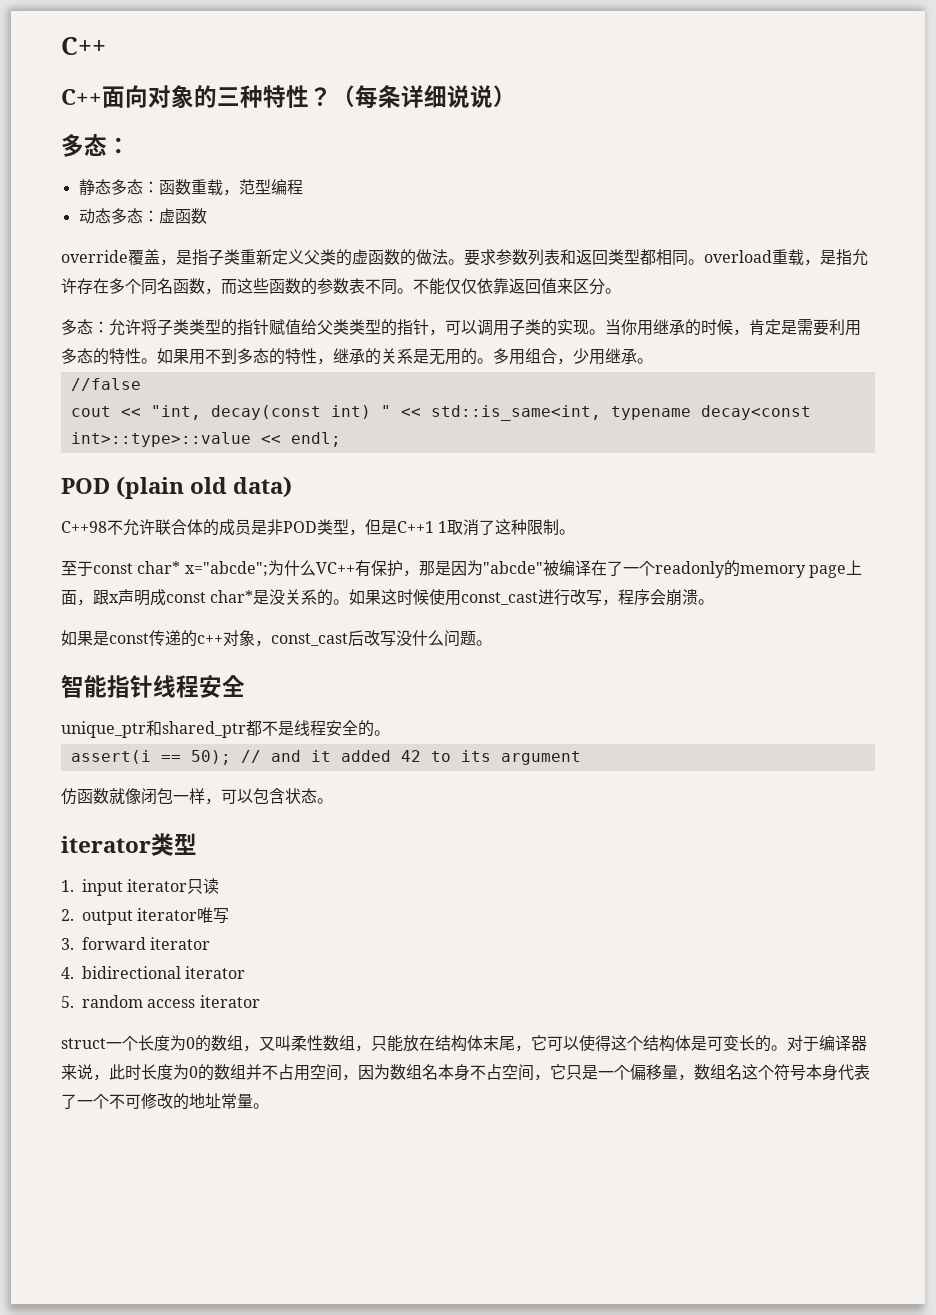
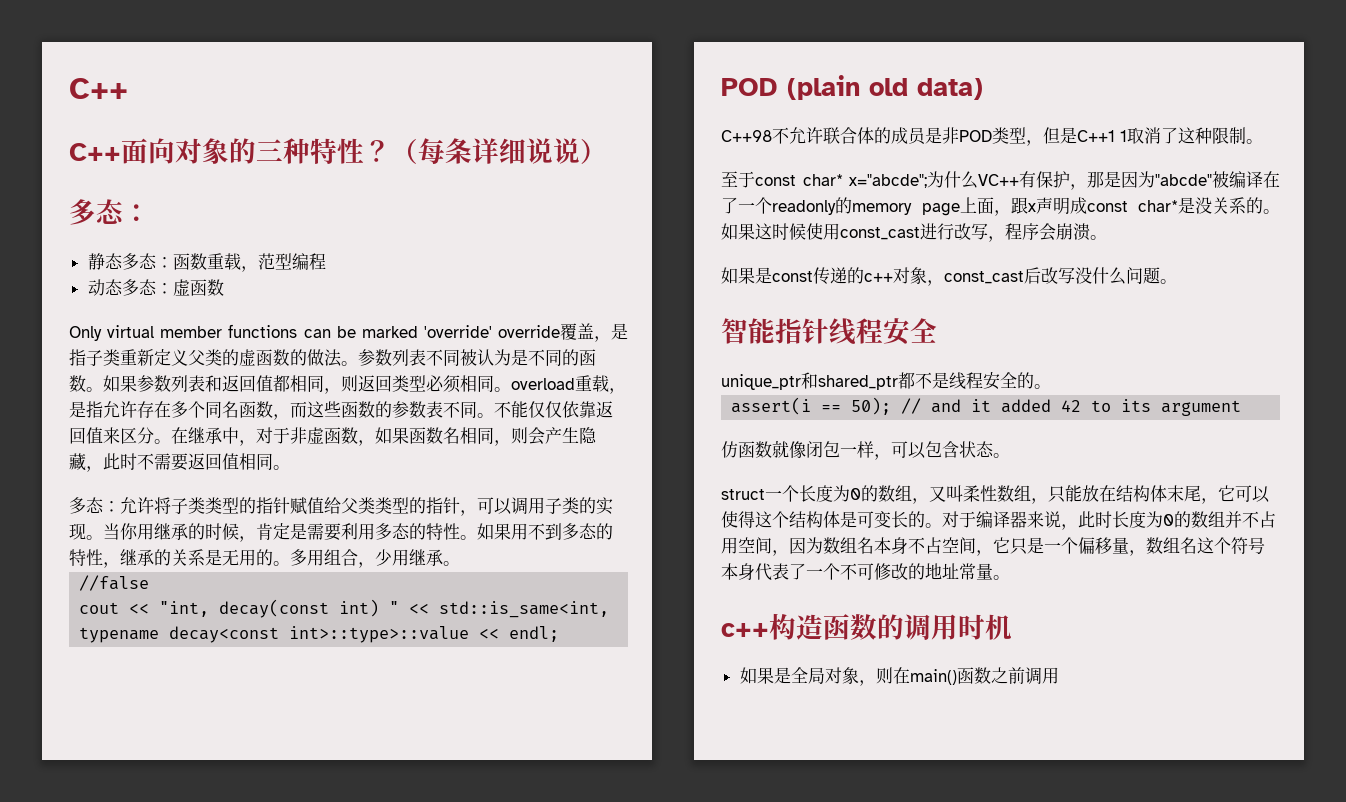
- override覆盖，是指子类重新定义父类的虚函数的做法。
+ Only virtual member functions can be marked 'override' override覆盖，是指子类重新定义父类的虚函数的做法。
- 要求参数列表和返回类型都相同。overload重载，是指允许存在多个同名函数，而这些函数的参数表不同。
+ 参数列表不同被认为是不同的函数。如果参数列表和返回值都相同，则返回类型必须相同。overload重载，是指允许存在多个同名函数，而这些函数的参数表不同。
+ 在继承中，对于非虚函数，如果函数名相同，则会产生隐藏，此时不需要返回值相同。
- iterator类型
- 1. input iterator只读
- 2. output iterator唯写
- 3. forward iterator
- 4. bidirectional iterator
- 5. random access iterator
+ c++构造函数的调用时机
+ 如果是全局对象，则在main()函数之前调用

